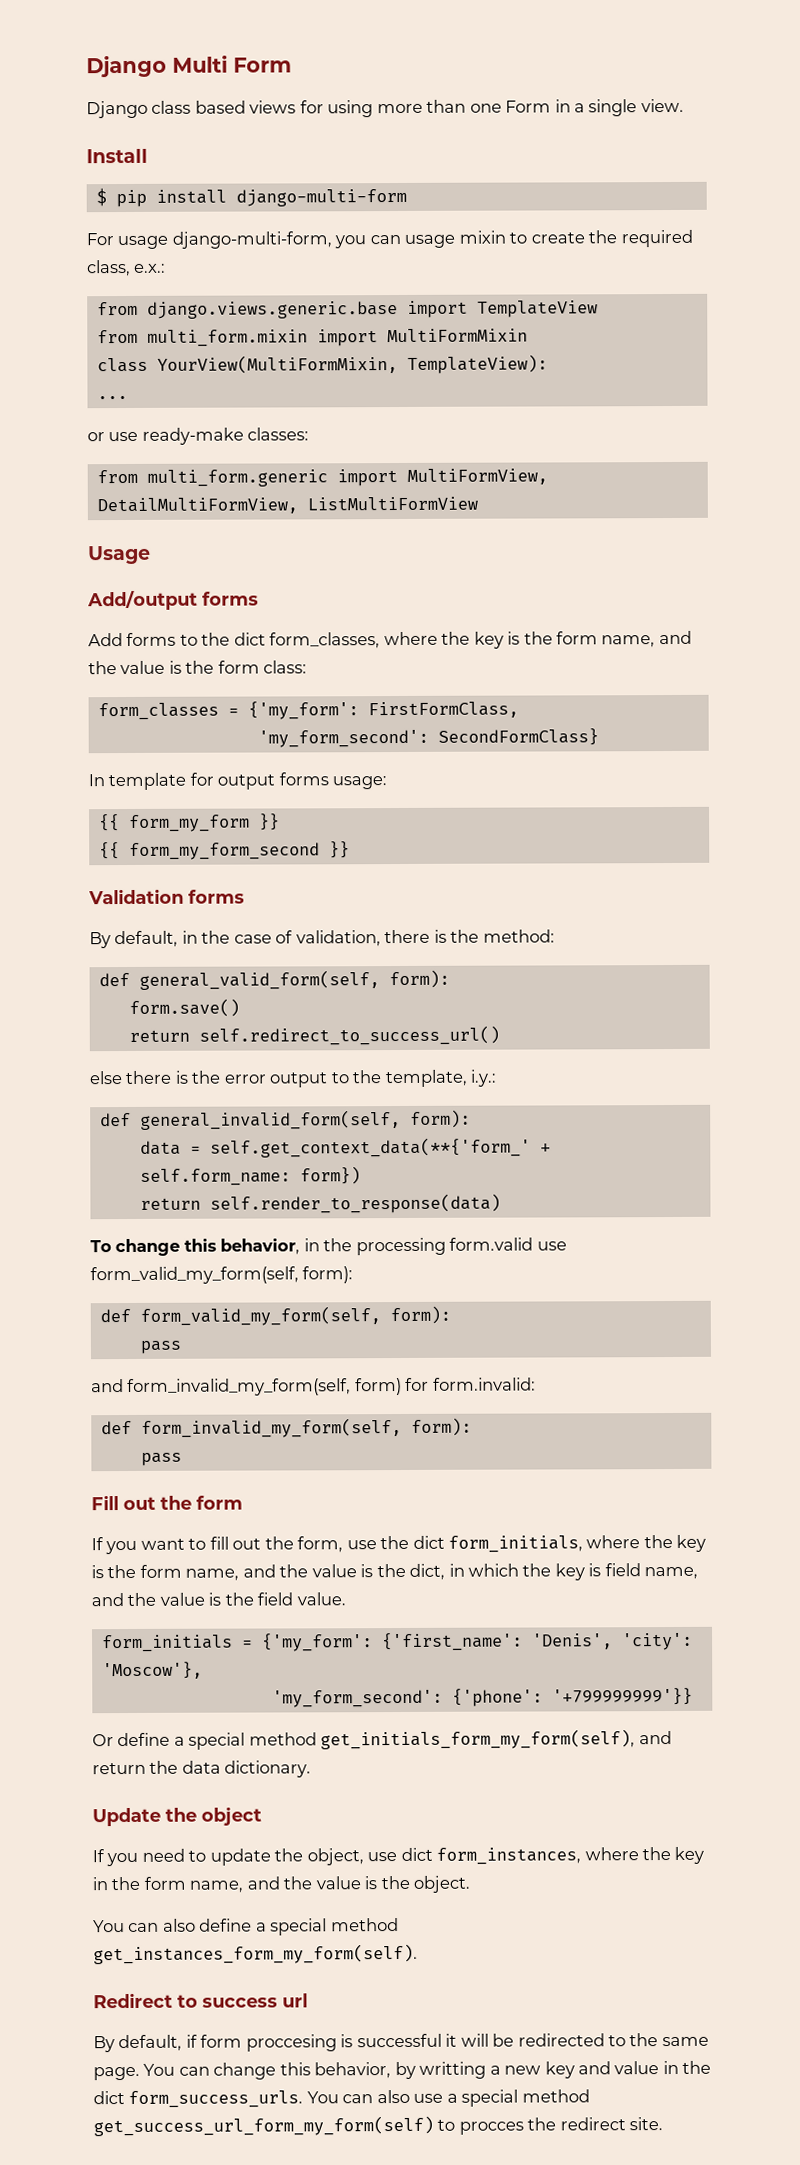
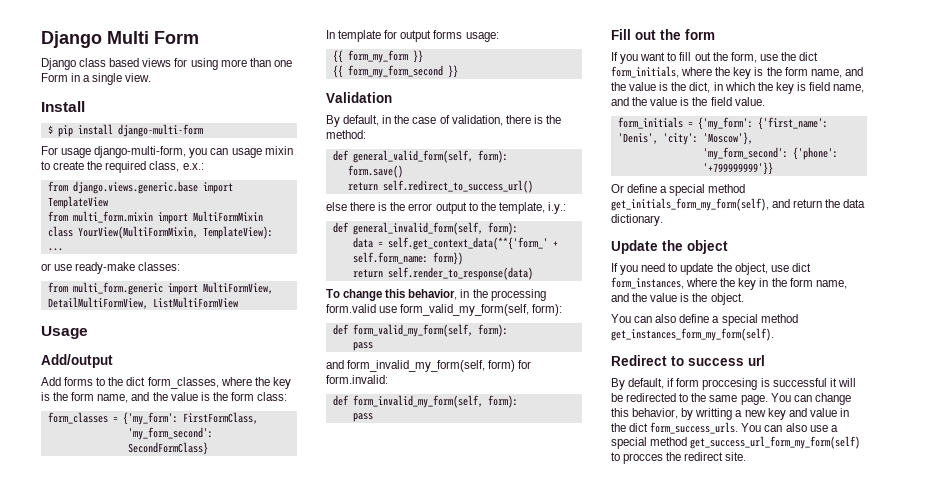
- Add/output forms
+ Add/output
- Validation forms
+ Validation

